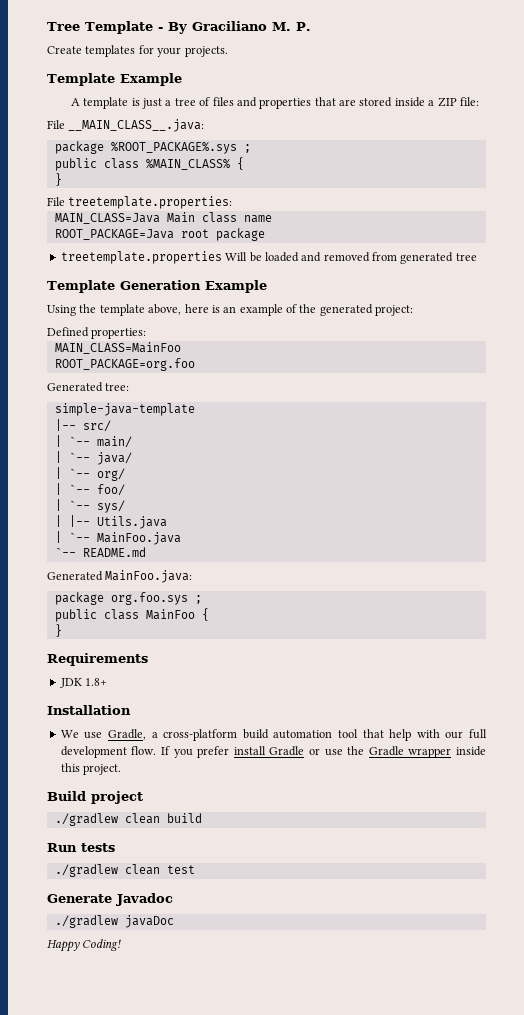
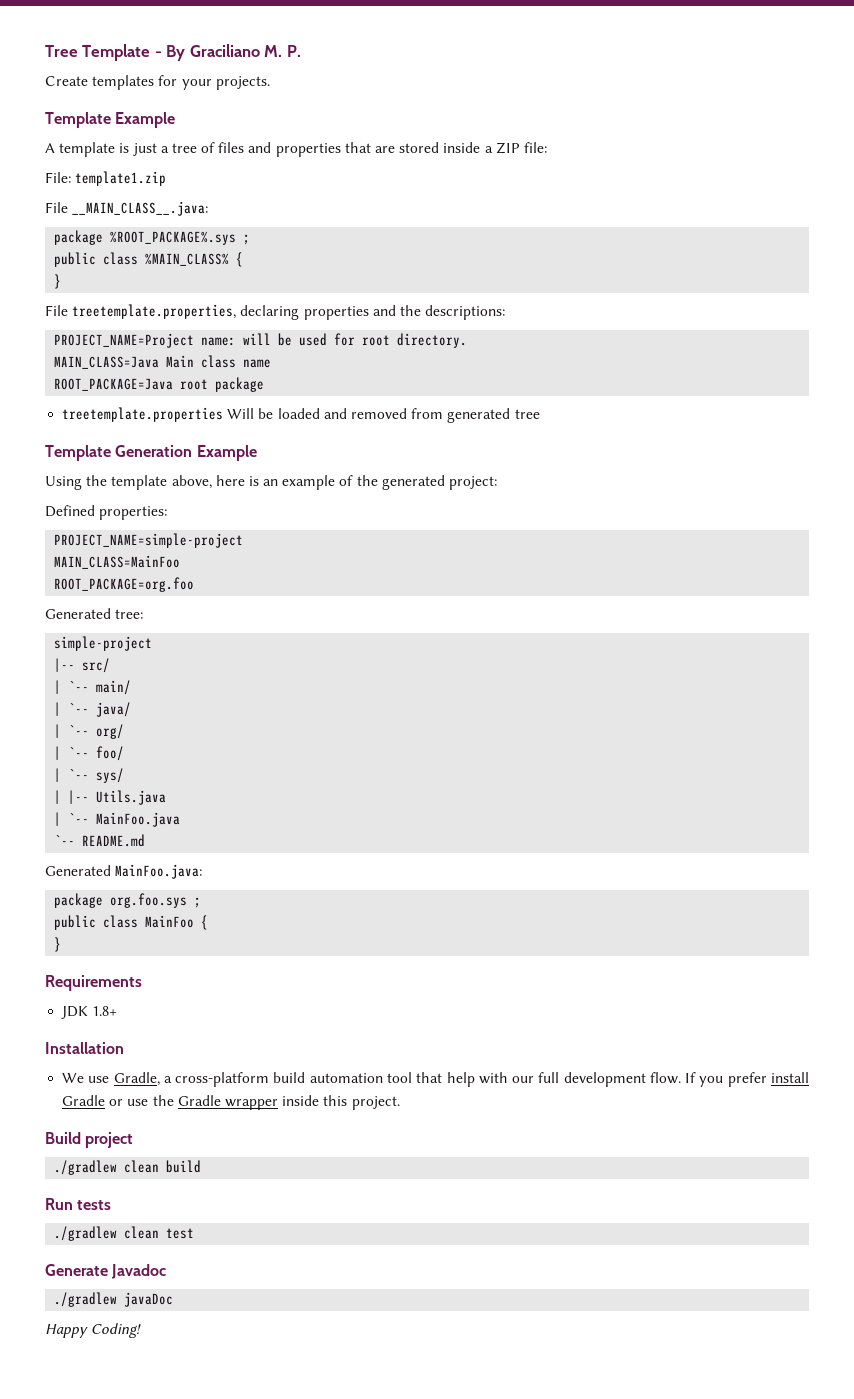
+ File: template1.zip
- File treetemplate.properties:
+ File treetemplate.properties, declaring properties and the descriptions:
+ PROJECT_NAME=Project name: will be used for root directory.
+ PROJECT_NAME=simple-project
- simple-java-template
+ simple-project

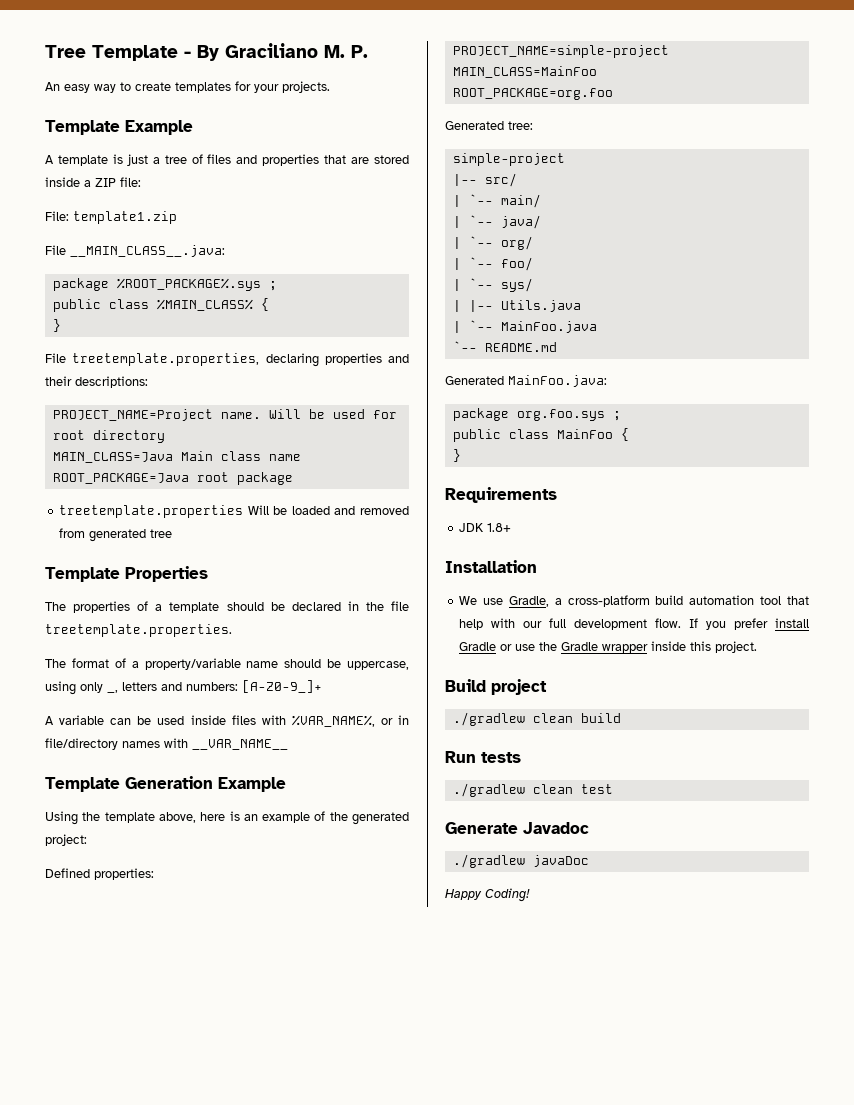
- Create templates for your projects.
+ An easy way to create templates for your projects.
- File treetemplate.properties, declaring properties and the descriptions:
+ File treetemplate.properties, declaring properties and their descriptions:
- PROJECT_NAME=Project name: will be used for root directory.
+ PROJECT_NAME=Project name. Will be used for root directory
+ Template Properties
+ The properties of a template should be declared in the file treetemplate.properties.
+ The format of a property/variable name should be uppercase, using only _, letters and numbers: [A-Z0-9_]+
+ A variable can be used inside files with %VAR_NAME%, or in file/directory names with __VAR_NAME__

